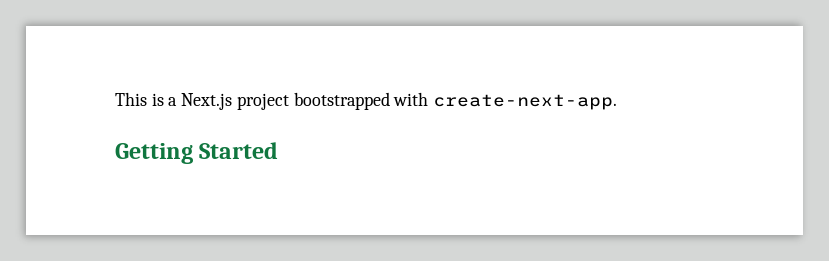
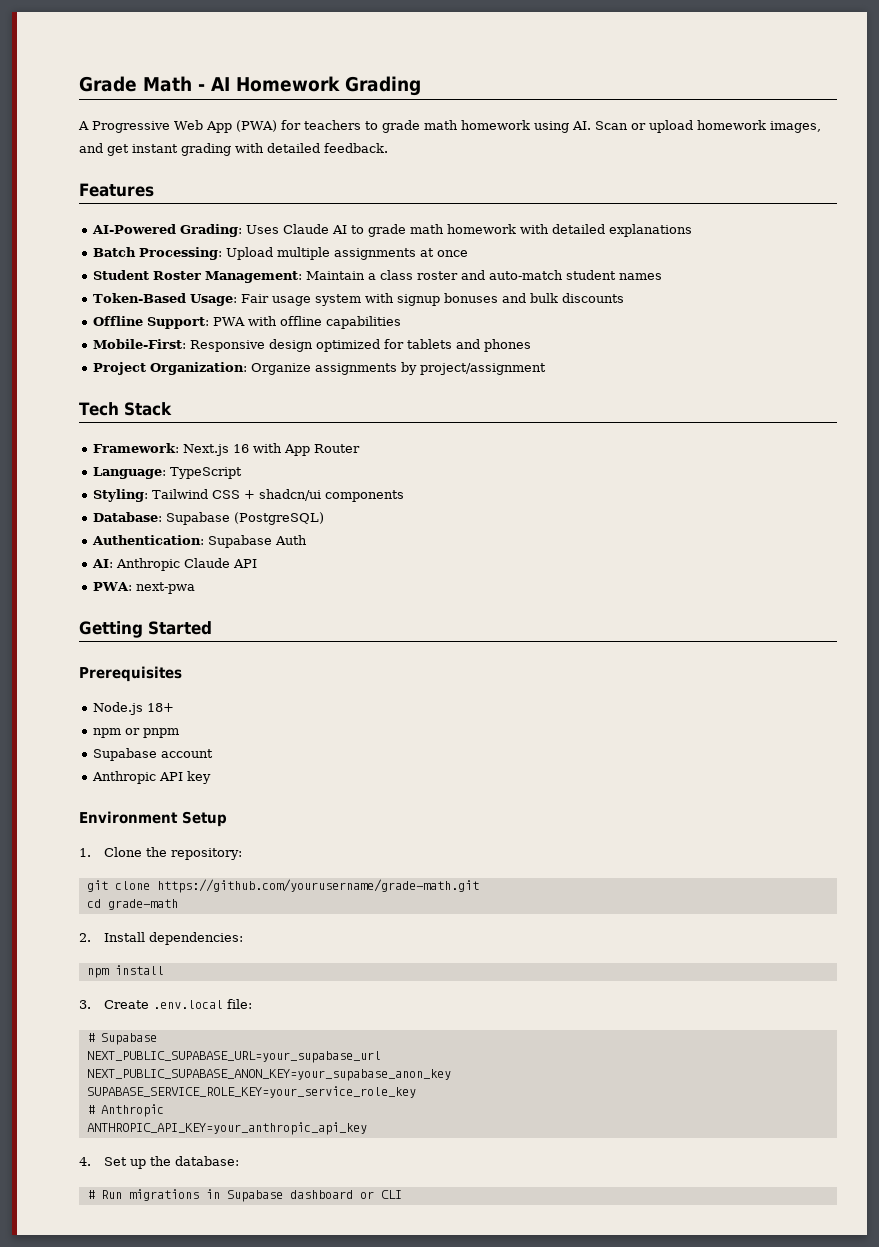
- This is a Next.js project bootstrapped with create-next-app.
+ Grade Math - AI Homework Grading
+ A Progressive Web App (PWA) for teachers to grade math homework using AI. Scan or upload homework images, and get instant grading with detailed feedback.
+ Features
+ AI-Powered Grading: Uses Claude AI to grade math homework with detailed explanations
+ Batch Processing: Upload multiple assignments at once
+ Student Roster Management: Maintain a class roster and auto-match student names
+ Token-Based Usage: Fair usage system with signup bonuses and bulk discounts
+ Offline Support: PWA with offline capabilities
+ Mobile-First: Responsive design optimized for tablets and phones
+ Project Organization: Organize assignments by project/assignment
+ Tech Stack
+ Framework: Next.js 16 with App Router
+ Language: TypeScript
+ Styling: Tailwind CSS + shadcn/ui components
+ Database: Supabase (PostgreSQL)
+ Authentication: Supabase Auth
+ AI: Anthropic Claude API
+ PWA: next-pwa
  Getting Started
+ Prerequisites
+ Node.js 18+
+ npm or pnpm
+ Supabase account
+ Anthropic API key
+ Environment Setup
+ 1. Clone the repository:
+ git clone https://github.com/yourusername/grade-math.git
+ cd grade-math
+ 2. Install dependencies:
+ npm install
+ 3. Create .env.local file:
+ # Supabase
+ NEXT_PUBLIC_SUPABASE_URL=your_supabase_url
+ NEXT_PUBLIC_SUPABASE_ANON_KEY=your_supabase_anon_key
+ SUPABASE_SERVICE_ROLE_KEY=your_service_role_key
+ # Anthropic
+ ANTHROPIC_API_KEY=your_anthropic_api_key
+ 4. Set up the database:
+ # Run migrations in Supabase dashboard or CLI

